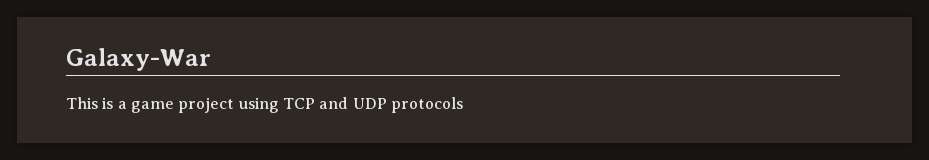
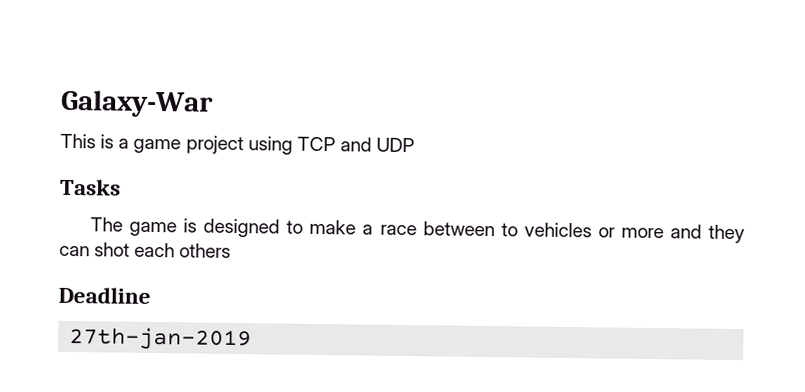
- This is a game project using TCP and UDP protocols
+ This is a game project using TCP and UDP
+ Tasks
+ The game is designed to make a race between to vehicles or more and they can shot each others
+ Deadline
+ 27th-jan-2019

